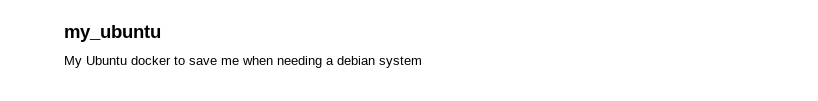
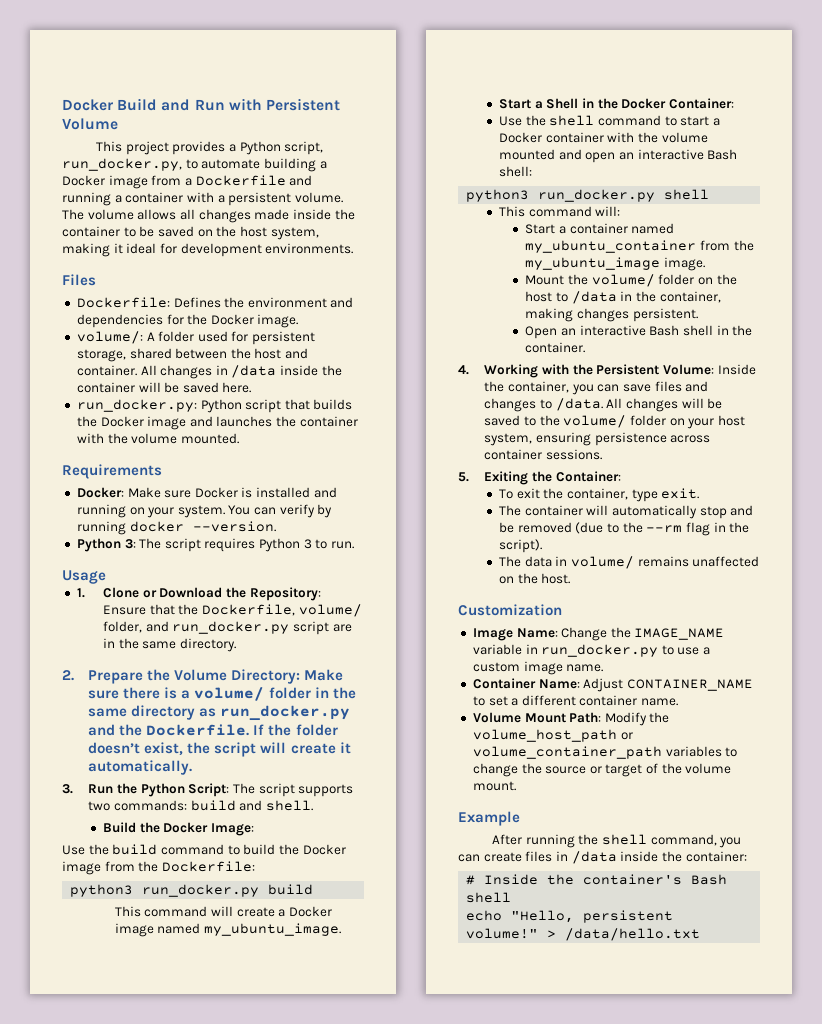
- my_ubuntu
- My Ubuntu docker to save me when needing a debian system
+ Docker Build and Run with Persistent Volume
+ This project provides a Python script, run_docker.py, to automate building a Docker image from a Dockerfile and running a container with a persistent volume. The volume allows all changes made inside the container to be saved on the host system, making it ideal for development environments.
+ Files
+ Dockerfile: Defines the environment and dependencies for the Docker image.
+ volume/: A folder used for persistent storage, shared between the host and container. All changes in /data inside the container will be saved here.
+ run_docker.py: Python script that builds the Docker image and launches the container with the volume mounted.
+ Requirements
+ Docker: Make sure Docker is installed and running on your system. You can verify by running docker --version.
+ Python 3: The script requires Python 3 to run.
+ Usage
+ 1. Clone or Download the Repository: Ensure that the Dockerfile, volume/ folder, and run_docker.py script are in the same directory.
+ 2. Prepare the Volume Directory: Make sure there is a volume/ folder in the same directory as run_docker.py and the Dockerfile. If the folder doesn’t exist, the script will create it automatically.
+ 3. Run the Python Script: The script supports two commands: build and shell.
+ Build the Docker Image:
+ Use the build command to build the Docker image from the Dockerfile:
+ python3 run_docker.py build
+ This command will create a Docker image named my_ubuntu_image.
+ Start a Shell in the Docker Container:
+ Use the shell command to start a Docker container with the volume mounted and open an interactive Bash shell:
+ python3 run_docker.py shell
+ This command will:
+ Start a container named my_ubuntu_container from the my_ubuntu_image image.
+ Mount the volume/ folder on the host to /data in the container, making changes persistent.
+ Open an interactive Bash shell in the container.
+ 4. Working with the Persistent Volume: Inside the container, you can save files and changes to /data. All changes will be saved to the volume/ folder on your host system, ensuring persistence across container sessions.
+ 5. Exiting the Container:
+ To exit the container, type exit.
+ The container will automatically stop and be removed (due to the --rm flag in the script).
+ The data in volume/ remains unaffected on the host.
+ Customization
+ Image Name: Change the IMAGE_NAME variable in run_docker.py to use a custom image name.
+ Container Name: Adjust CONTAINER_NAME to set a different container name.
+ Volume Mount Path: Modify the volume_host_path or volume_container_path variables to change the source or target of the volume mount.
+ Example
+ After running the shell command, you can create files in /data inside the container:
+ # Inside the container's Bash shell
+ echo "Hello, persistent volume!" > /data/hello.txt

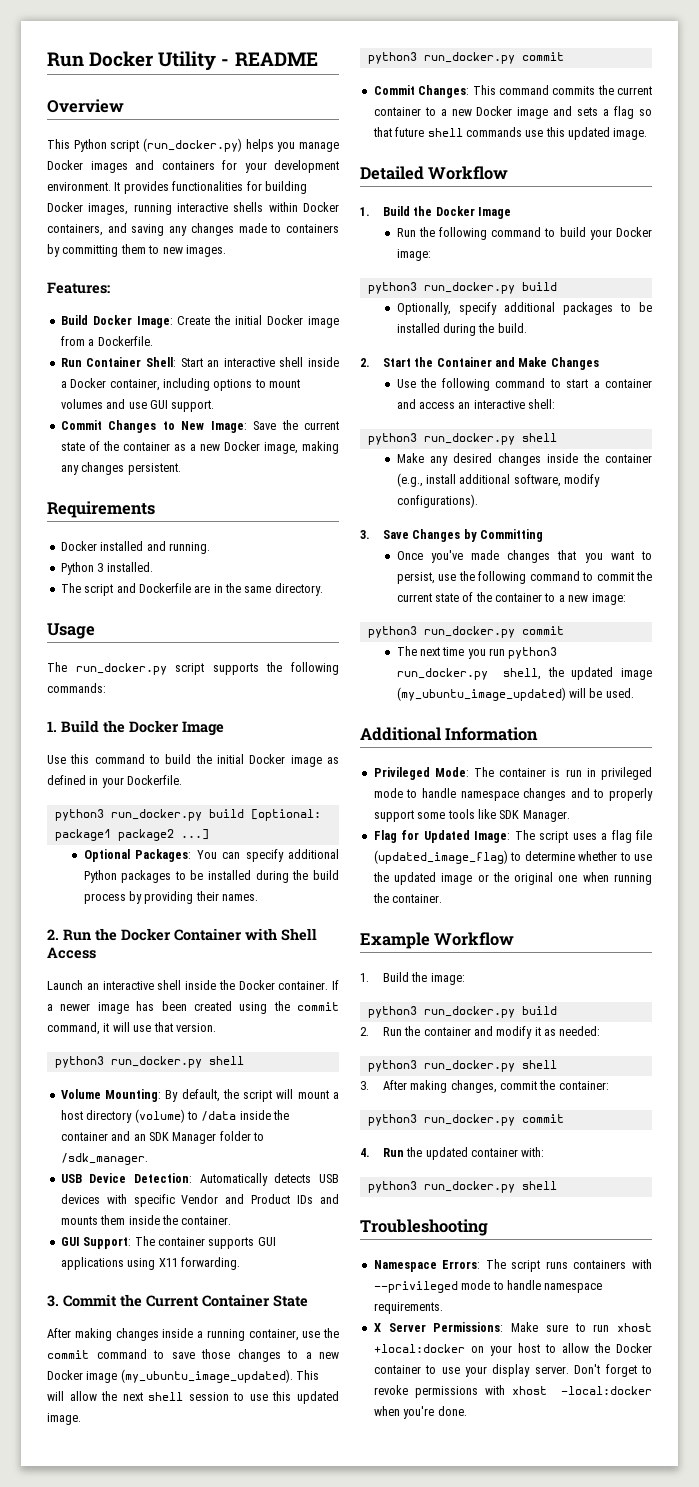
- Docker Build and Run with Persistent Volume
- This project provides a Python script, run_docker.py, to automate building a Docker image from a Dockerfile and running a container with a persistent volume. The volume allows all changes made inside the container to be saved on the host system, making it ideal for development environments.
- Files
- Dockerfile: Defines the environment and dependencies for the Docker image.
- volume/: A folder used for persistent storage, shared between the host and container. All changes in /data inside the container will be saved here.
- run_docker.py: Python script that builds the Docker image and launches the container with the volume mounted.
+ Run Docker Utility - README
+ Overview
+ This Python script (run_docker.py) helps you manage Docker images and containers for your development environment. It provides functionalities for building Docker images, running interactive shells within Docker containers, and saving any changes made to containers by committing them to new images.
+ Features:
+ Build Docker Image: Create the initial Docker image from a Dockerfile.
+ Run Container Shell: Start an interactive shell inside a Docker container, including options to mount volumes and use GUI support.
+ Commit Changes to New Image: Save the current state of the container as a new Docker image, making any changes persistent.
  Requirements
- Docker: Make sure Docker is installed and running on your system. You can verify by running docker --version.
- Python 3: The script requires Python 3 to run.
- Usage
- 1. Clone or Download the Repository: Ensure that the Dockerfile, volume/ folder, and run_docker.py script are in the same directory.
+ Docker installed and running.
+ Python 3 installed.
+ The script and Dockerfile are in the same directory.
- 2. Prepare the Volume Directory: Make sure there is a volume/ folder in the same directory as run_docker.py and the Dockerfile. If the folder doesn’t exist, the script will create it automatically.
- 3. Run the Python Script: The script supports two commands: build and shell.
- Build the Docker Image:
- Use the build command to build the Docker image from the Dockerfile:
+ Usage
+ The run_docker.py script supports the following commands:
+ 1. Build the Docker Image
+ Use this command to build the initial Docker image as defined in your Dockerfile.
+ python3 run_docker.py build [optional: package1 package2 ...]
+ Optional Packages: You can specify additional Python packages to be installed during the build process by providing their names.
+ 2. Run the Docker Container with Shell Access
+ Launch an interactive shell inside the Docker container. If a newer image has been created using the commit command, it will use that version.
+ python3 run_docker.py shell
+ Volume Mounting: By default, the script will mount a host directory (volume) to /data inside the container and an SDK Manager folder to /sdk_manager.
+ USB Device Detection: Automatically detects USB devices with specific Vendor and Product IDs and mounts them inside the container.
+ GUI Support: The container supports GUI applications using X11 forwarding.
+ 3. Commit the Current Container State
+ After making changes inside a running container, use the commit command to save those changes to a new Docker image (my_ubuntu_image_updated). This will allow the next shell session to use this updated image.
+ python3 run_docker.py commit
+ Commit Changes: This command commits the current container to a new Docker image and sets a flag so that future shell commands use this updated image.
+ Detailed Workflow
+ 1. Build the Docker Image
+ Run the following command to build your Docker image:
  python3 run_docker.py build
- This command will create a Docker image named my_ubuntu_image.
- Start a Shell in the Docker Container:
- Use the shell command to start a Docker container with the volume mounted and open an interactive Bash shell:
+ Optionally, specify additional packages to be installed during the build.
+ 2. Start the Container and Make Changes
+ Use the following command to start a container and access an interactive shell:
- This command will:
- Start a container named my_ubuntu_container from the my_ubuntu_image image.
- Mount the volume/ folder on the host to /data in the container, making changes persistent.
- Open an interactive Bash shell in the container.
- 4. Working with the Persistent Volume: Inside the container, you can save files and changes to /data. All changes will be saved to the volume/ folder on your host system, ensuring persistence across container sessions.
- 5. Exiting the Container:
- To exit the container, type exit.
- The container will automatically stop and be removed (due to the --rm flag in the script).
- The data in volume/ remains unaffected on the host.
- Customization
- Image Name: Change the IMAGE_NAME variable in run_docker.py to use a custom image name.
- Container Name: Adjust CONTAINER_NAME to set a different container name.
- Volume Mount Path: Modify the volume_host_path or volume_container_path variables to change the source or target of the volume mount.
- Example
- After running the shell command, you can create files in /data inside the container:
- # Inside the container's Bash shell
- echo "Hello, persistent volume!" > /data/hello.txt
+ Make any desired changes inside the container (e.g., install additional software, modify configurations).
+ 3. Save Changes by Committing
+ Once you've made changes that you want to persist, use the following command to commit the current state of the container to a new image:
+ python3 run_docker.py commit
+ The next time you run python3 run_docker.py shell, the updated image (my_ubuntu_image_updated) will be used.
+ Additional Information
+ Privileged Mode: The container is run in privileged mode to handle namespace changes and to properly support some tools like SDK Manager.
+ Flag for Updated Image: The script uses a flag file (updated_image_flag) to determine whether to use the updated image or the original one when running the container.
+ Example Workflow
+ 1. Build the image:
+ python3 run_docker.py build
+ 2. Run the container and modify it as needed:
+ python3 run_docker.py shell
+ 3. After making changes, commit the container:
+ python3 run_docker.py commit
+ 4. Run the updated container with:
+ python3 run_docker.py shell
+ Troubleshooting
+ Namespace Errors: The script runs containers with --privileged mode to handle namespace requirements.
+ X Server Permissions: Make sure to run xhost +local:docker on your host to allow the Docker container to use your display server. Don't forget to revoke permissions with xhost -local:docker when you're done.

